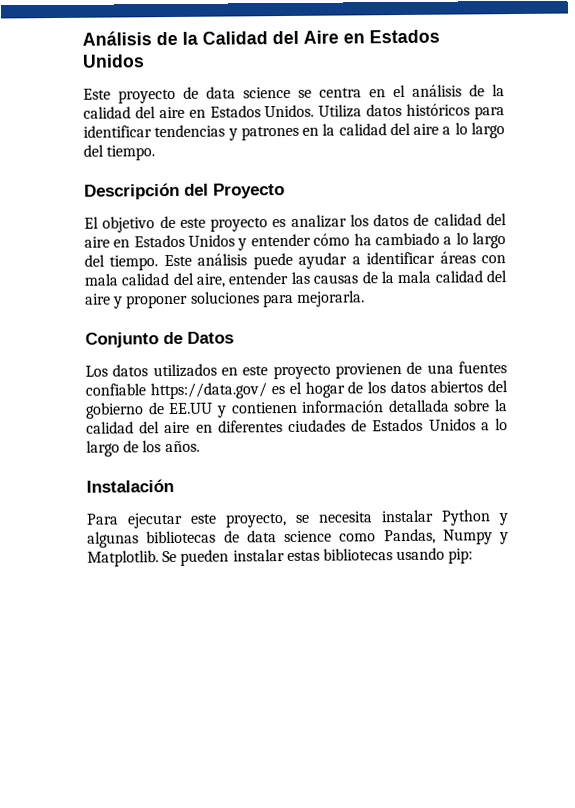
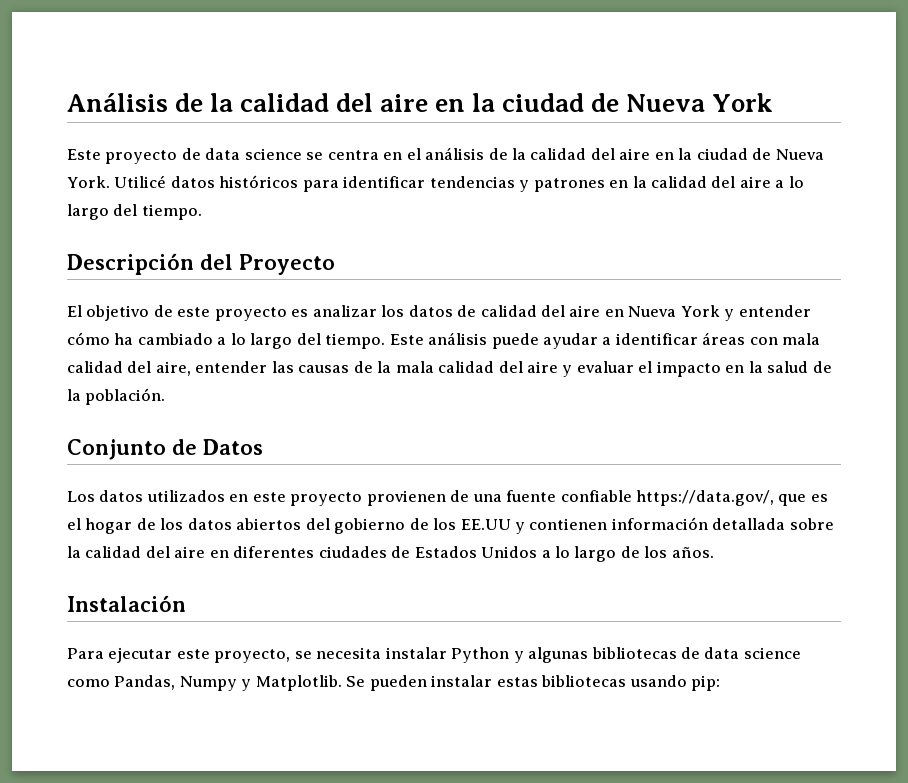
- Análisis de la Calidad del Aire en Estados Unidos
+ Análisis de la calidad del aire en la ciudad de Nueva York
- Este proyecto de data science se centra en el análisis de la calidad del aire en Estados Unidos. Utiliza datos históricos para identificar tendencias y patrones en la calidad del aire a lo largo del tiempo.
+ Este proyecto de data science se centra en el análisis de la calidad del aire en la ciudad de Nueva York. Utilicé datos históricos para identificar tendencias y patrones en la calidad del aire a lo largo del tiempo.
- El objetivo de este proyecto es analizar los datos de calidad del aire en Estados Unidos y entender cómo ha cambiado a lo largo del tiempo.
+ El objetivo de este proyecto es analizar los datos de calidad del aire en Nueva York y entender cómo ha cambiado a lo largo del tiempo.
- Este análisis puede ayudar a identificar áreas con mala calidad del aire, entender las causas de la mala calidad del aire y proponer soluciones para mejorarla.
+ Este análisis puede ayudar a identificar áreas con mala calidad del aire, entender las causas de la mala calidad del aire y evaluar el impacto en la salud de la población.
- Los datos utilizados en este proyecto provienen de una fuentes confiable https://data.gov/ es el hogar de los datos abiertos del gobierno de EE.UU y contienen información detallada sobre la calidad del aire en diferentes ciudades de Estados Unidos a lo largo de los años.
+ Los datos utilizados en este proyecto provienen de una fuente confiable https://data.gov/, que es el hogar de los datos abiertos del gobierno de los EE.UU y contienen información detallada sobre la calidad del aire en diferentes ciudades de Estados Unidos a lo largo de los años.

